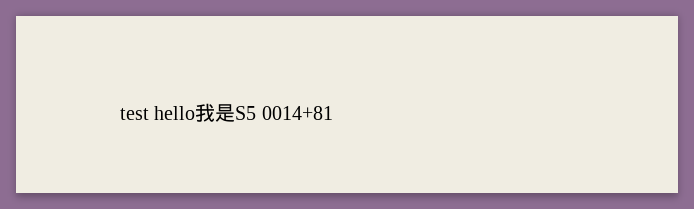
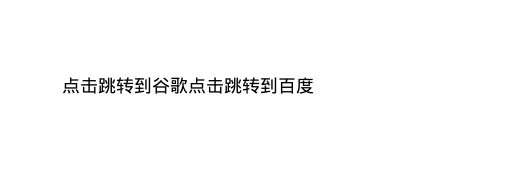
- test hello我是S5 0014+81
+ 点击跳转到谷歌点击跳转到百度

